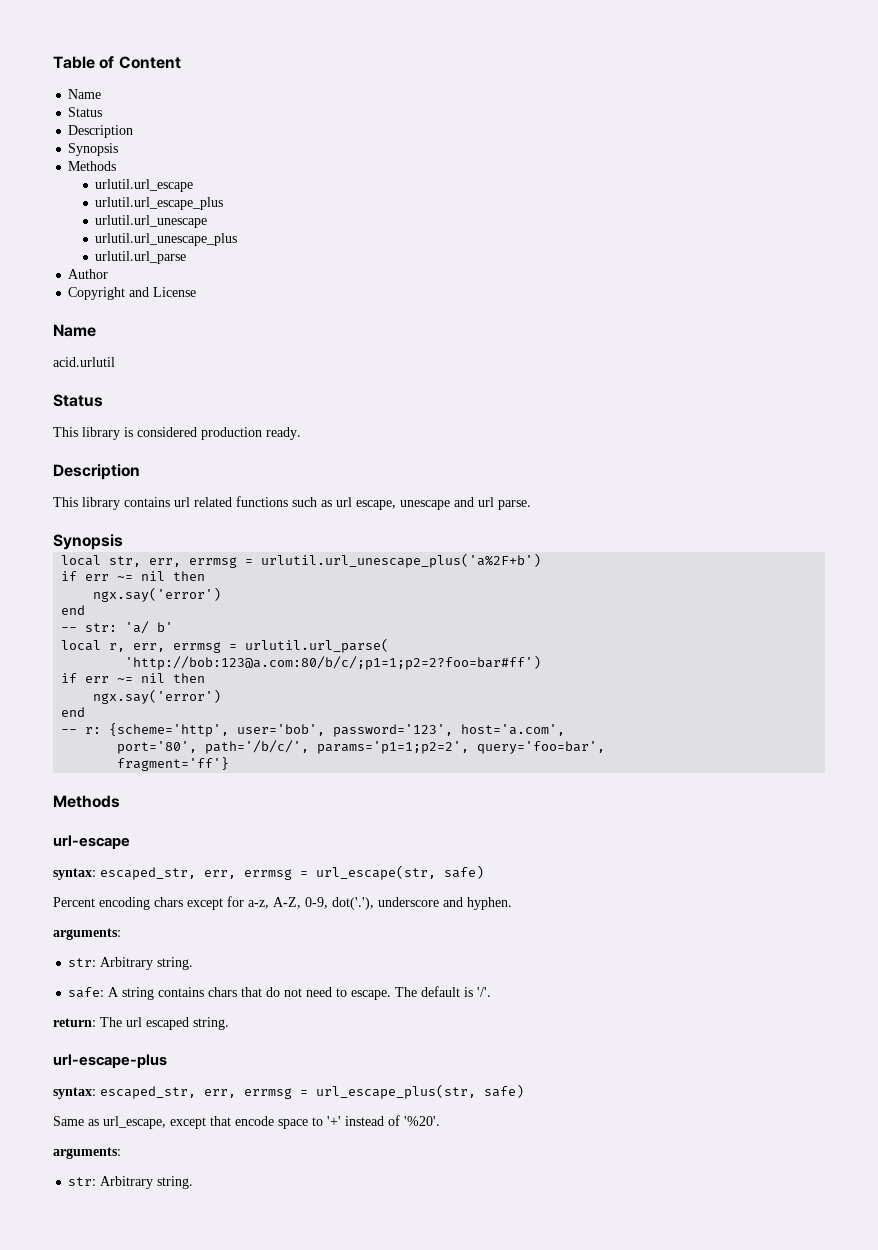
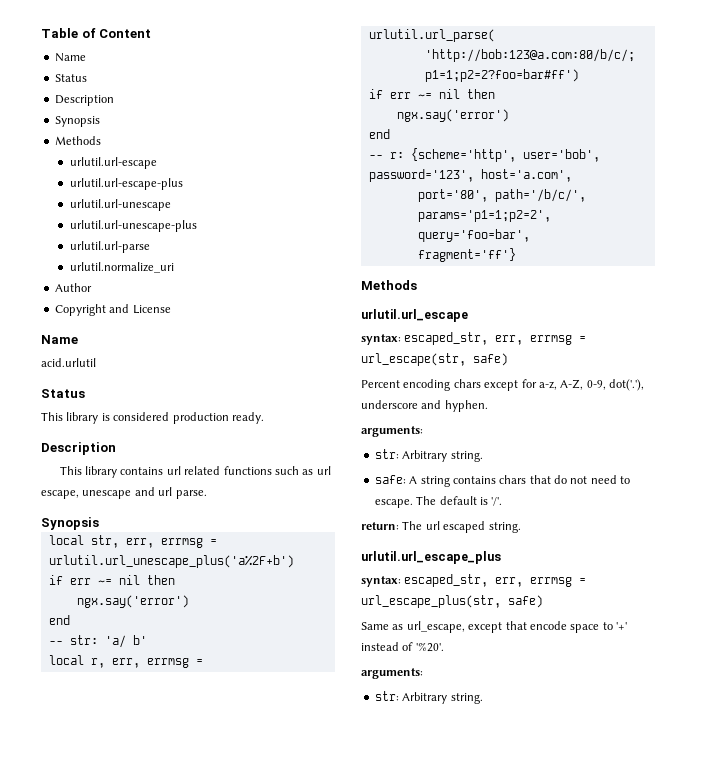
- urlutil.url_escape
- urlutil.url_escape_plus
- urlutil.url_unescape
- urlutil.url_unescape_plus
- urlutil.url_parse
+ urlutil.url-escape
+ urlutil.url-escape-plus
+ urlutil.url-unescape
+ urlutil.url-unescape-plus
+ urlutil.url-parse
+ urlutil.normalize_uri
- url-escape
+ urlutil.url_escape
- url-escape-plus
+ urlutil.url_escape_plus

